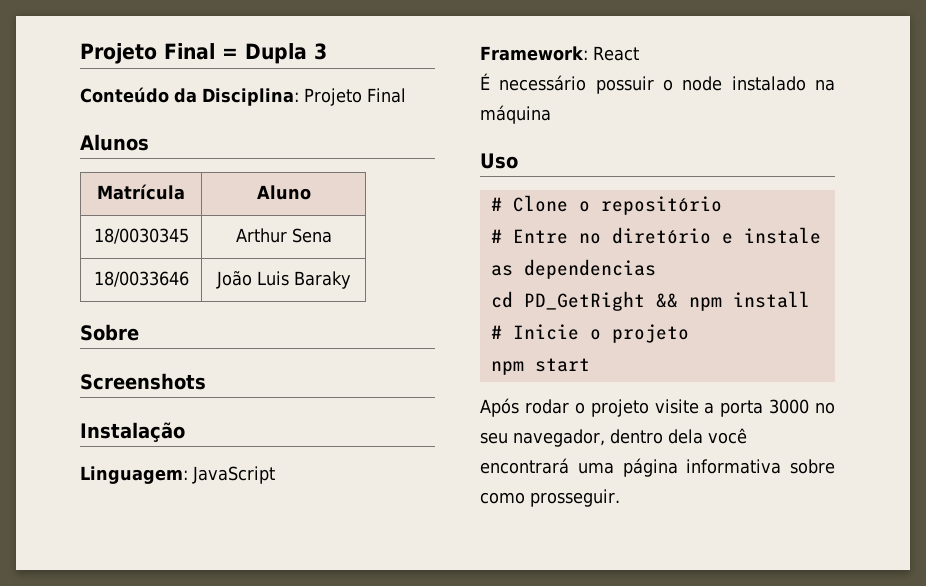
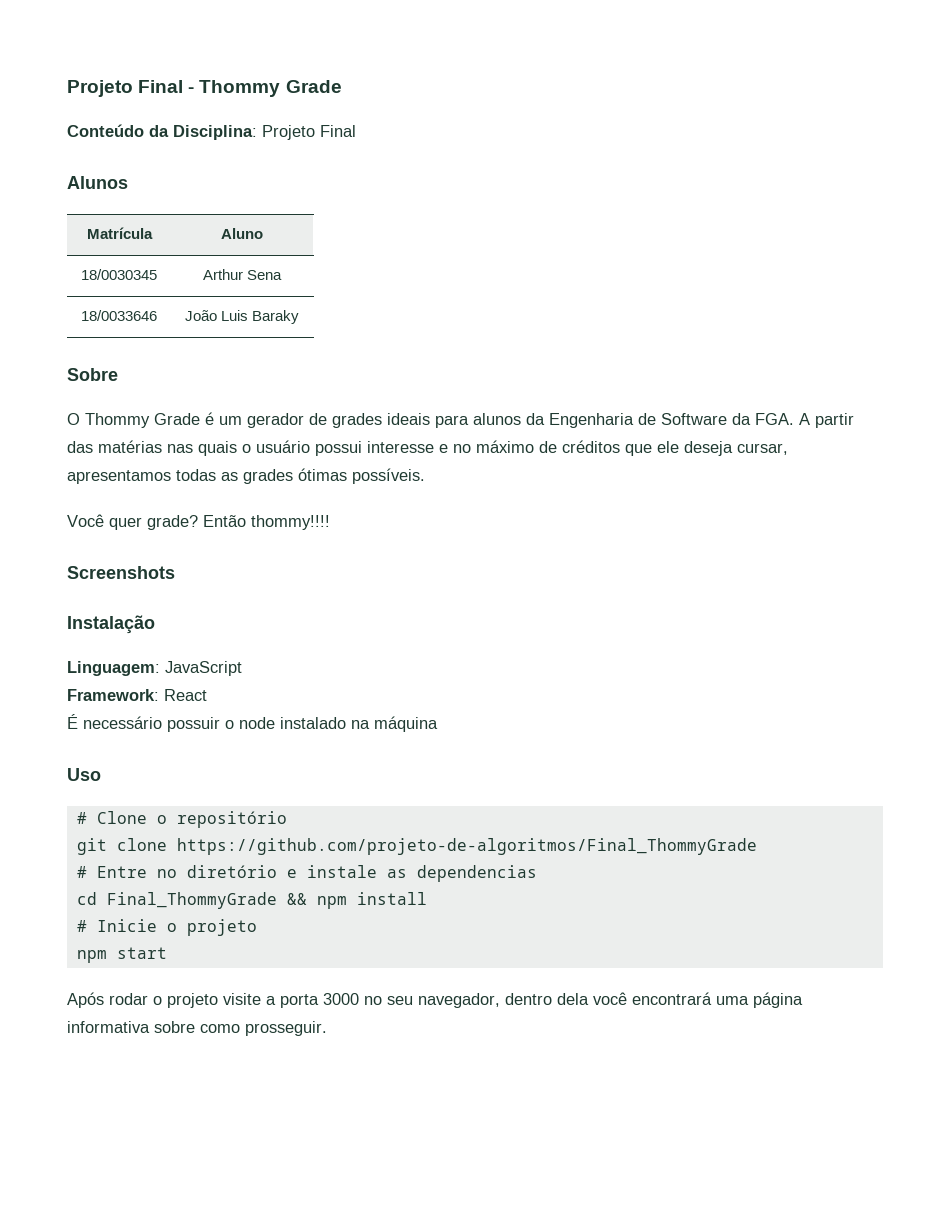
- Projeto Final = Dupla 3
+ Projeto Final - Thommy Grade
+ O Thommy Grade é um gerador de grades ideais para alunos da Engenharia de Software da FGA. A partir das matérias nas quais o usuário possui interesse e no máximo de créditos que ele deseja cursar, apresentamos todas as grades ótimas possíveis.
+ Você quer grade? Então thommy!!!!
+ git clone https://github.com/projeto-de-algoritmos/Final_ThommyGrade
- cd PD_GetRight && npm install
+ cd Final_ThommyGrade && npm install

